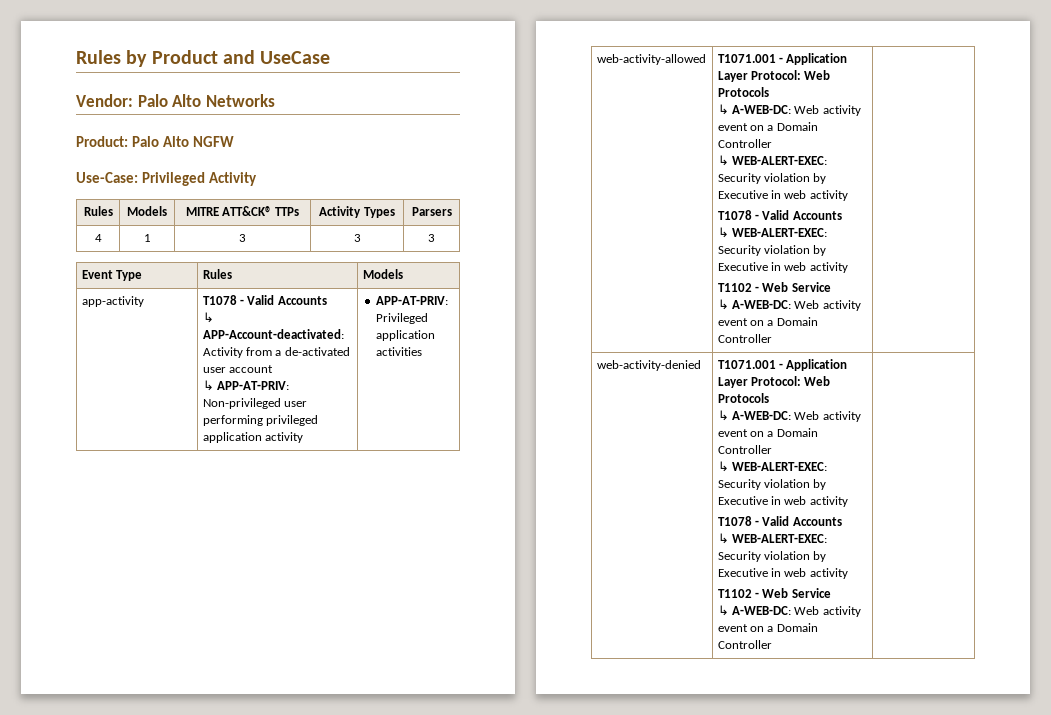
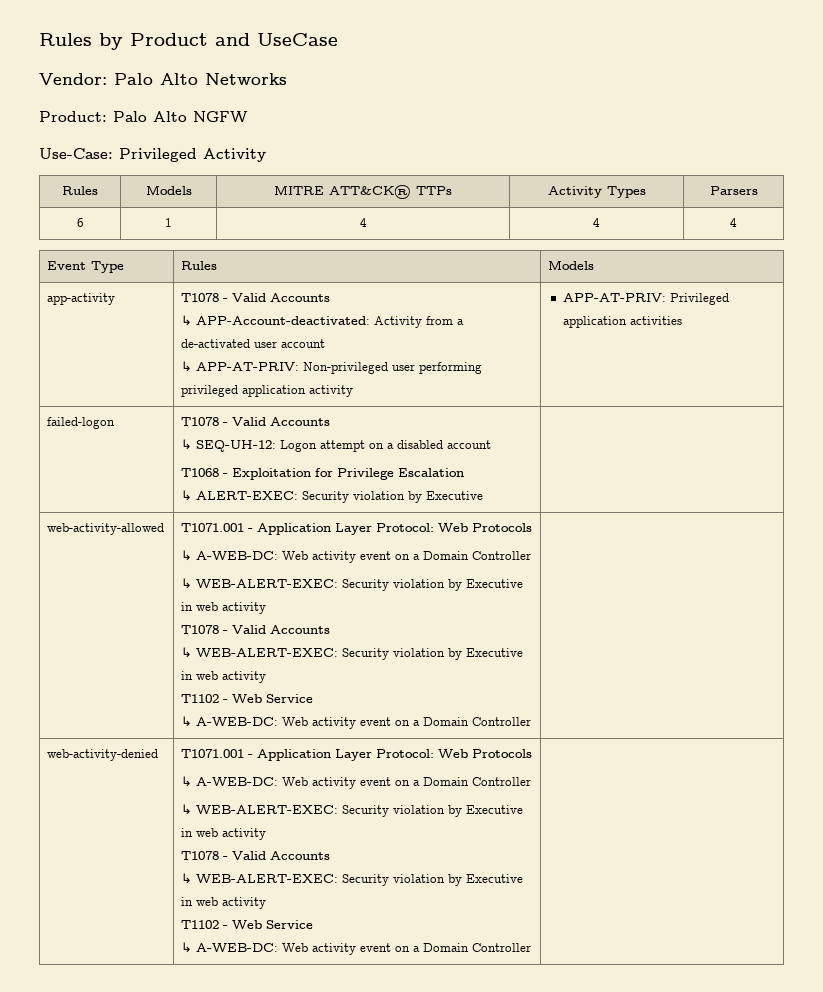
- 4 | 1 | 3 | 3 | 3
+ 6 | 1 | 4 | 4 | 4
+ failed-logon | T1078 - Valid Accounts
+ ↳ SEQ-UH-12: Logon attempt on a disabled account
+ T1068 - Exploitation for Privilege Escalation
+ ↳ ALERT-EXEC: Security violation by Executive |

